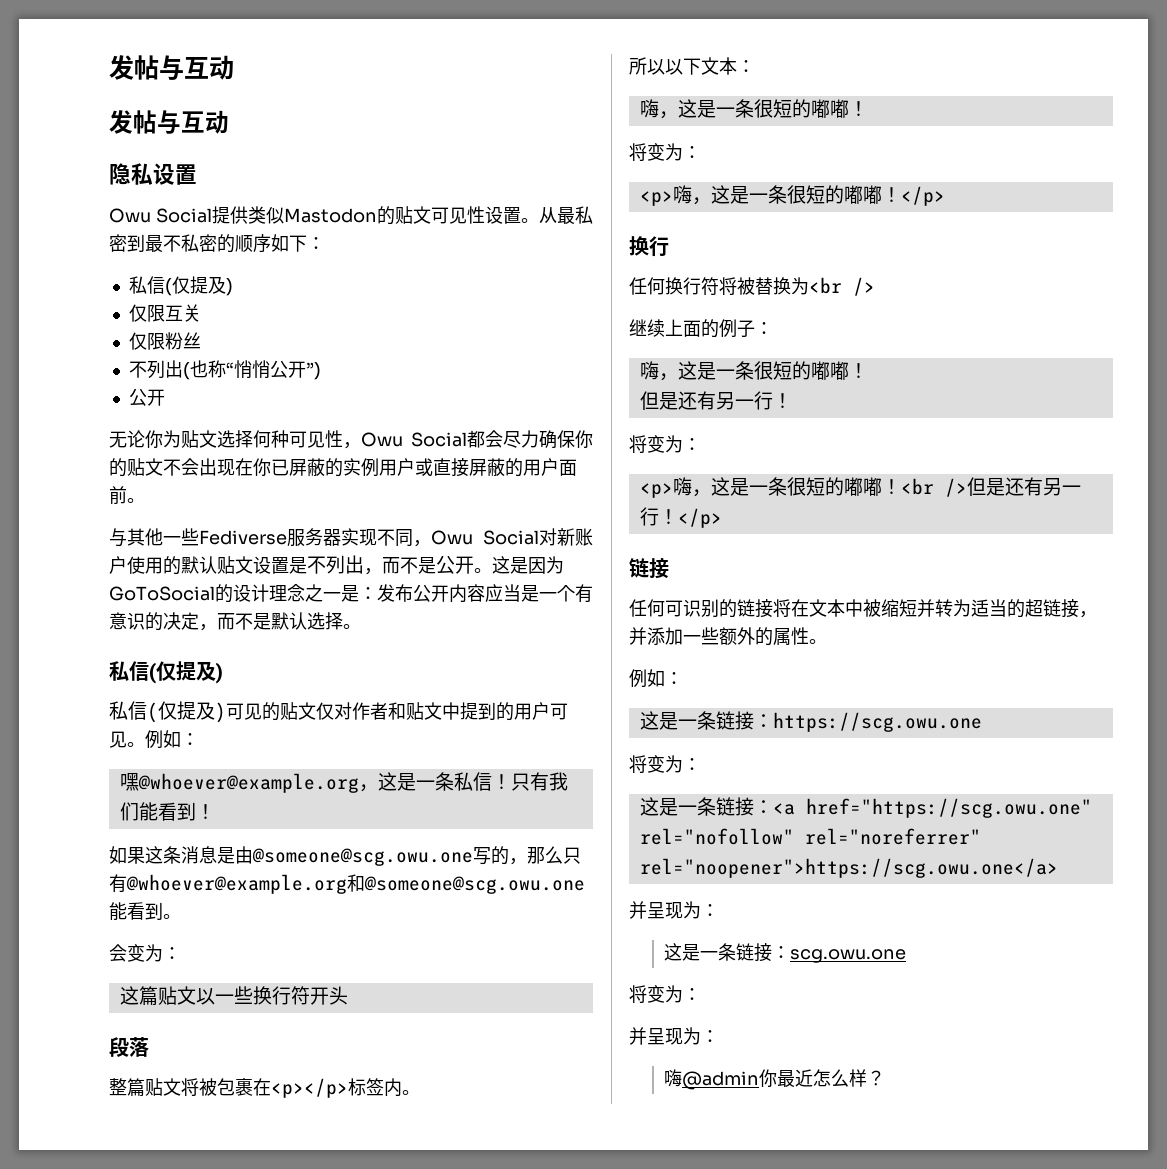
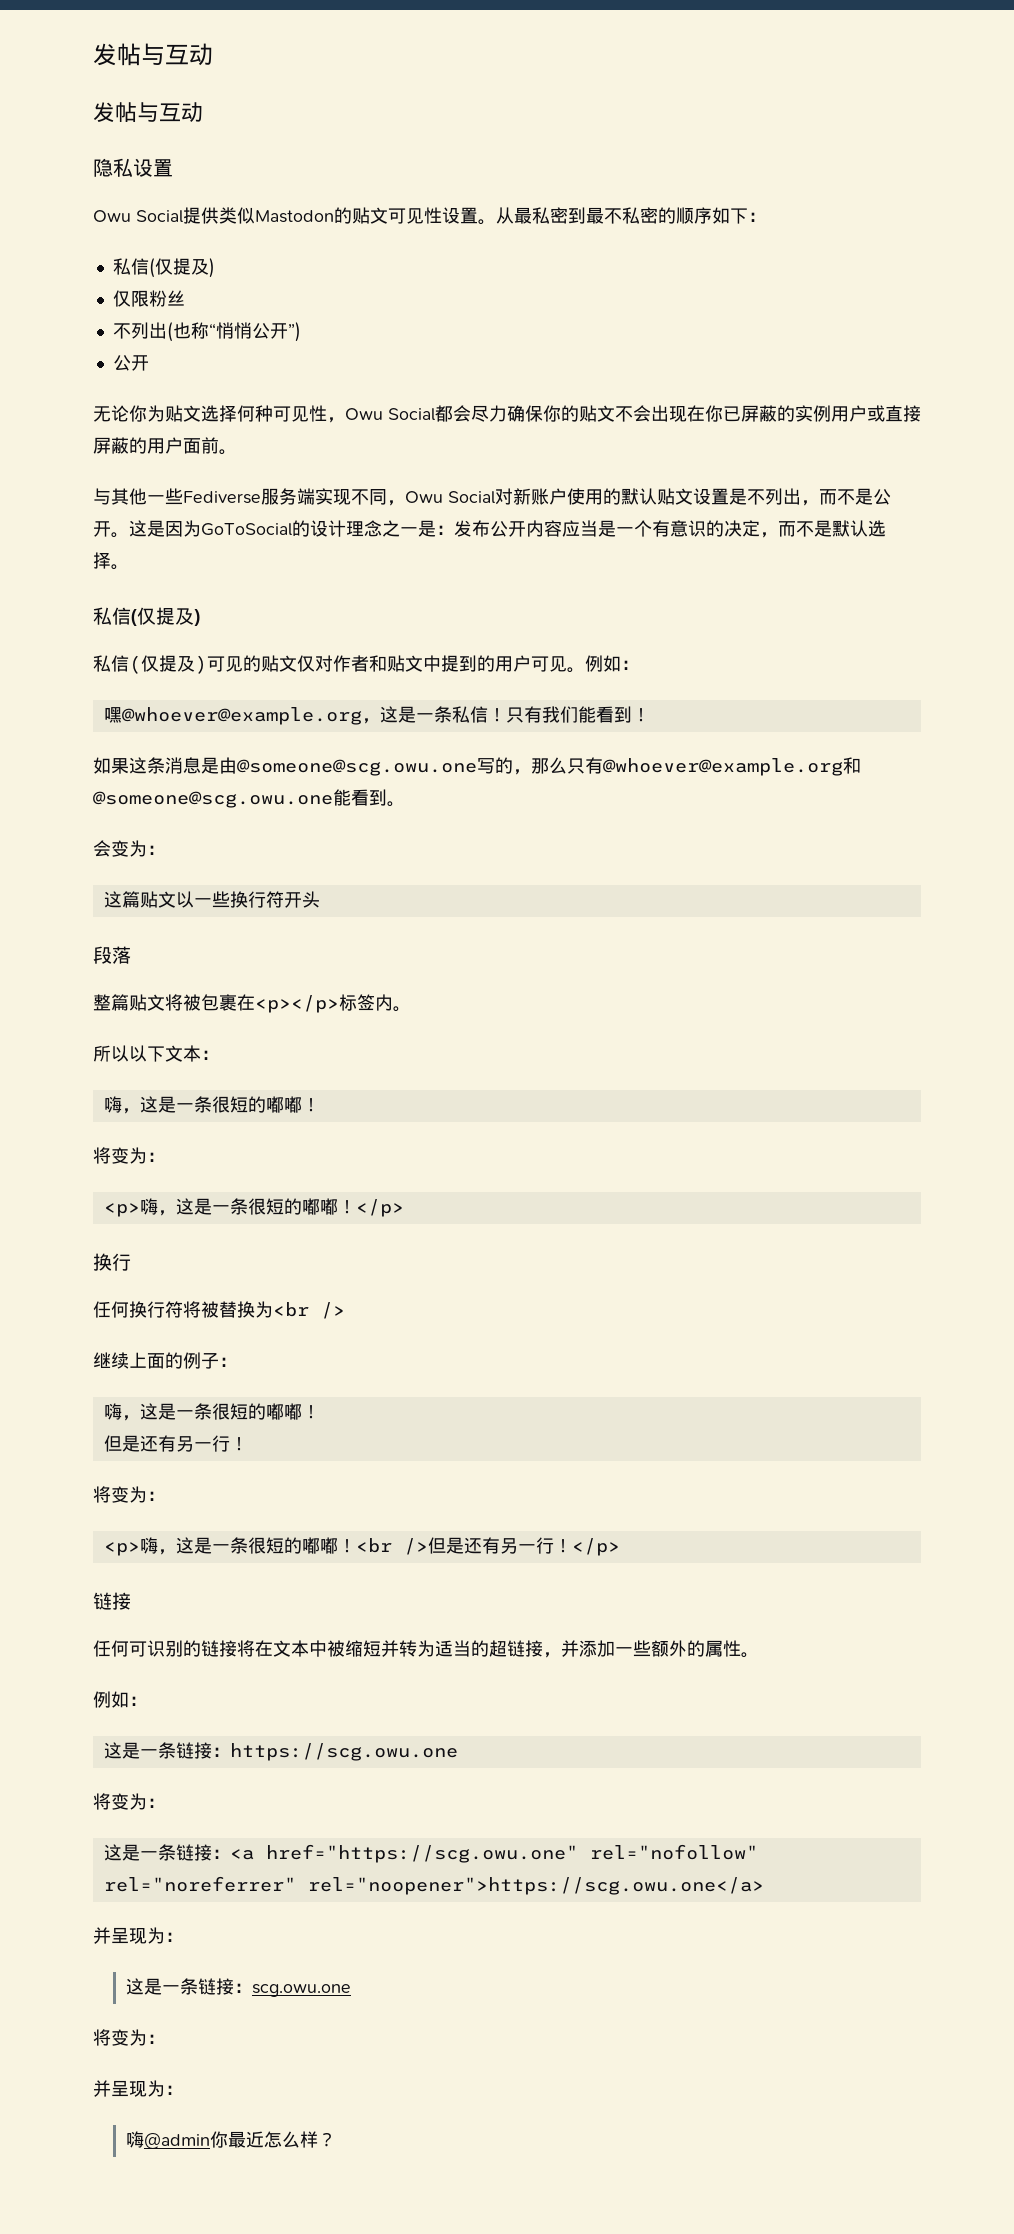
- 仅限互关
- 与其他一些Fediverse服务器实现不同，Owu Social对新账户使用的默认贴文设置是不列出，而不是公开。
+ 与其他一些Fediverse服务端实现不同，Owu Social对新账户使用的默认贴文设置是不列出，而不是公开。

